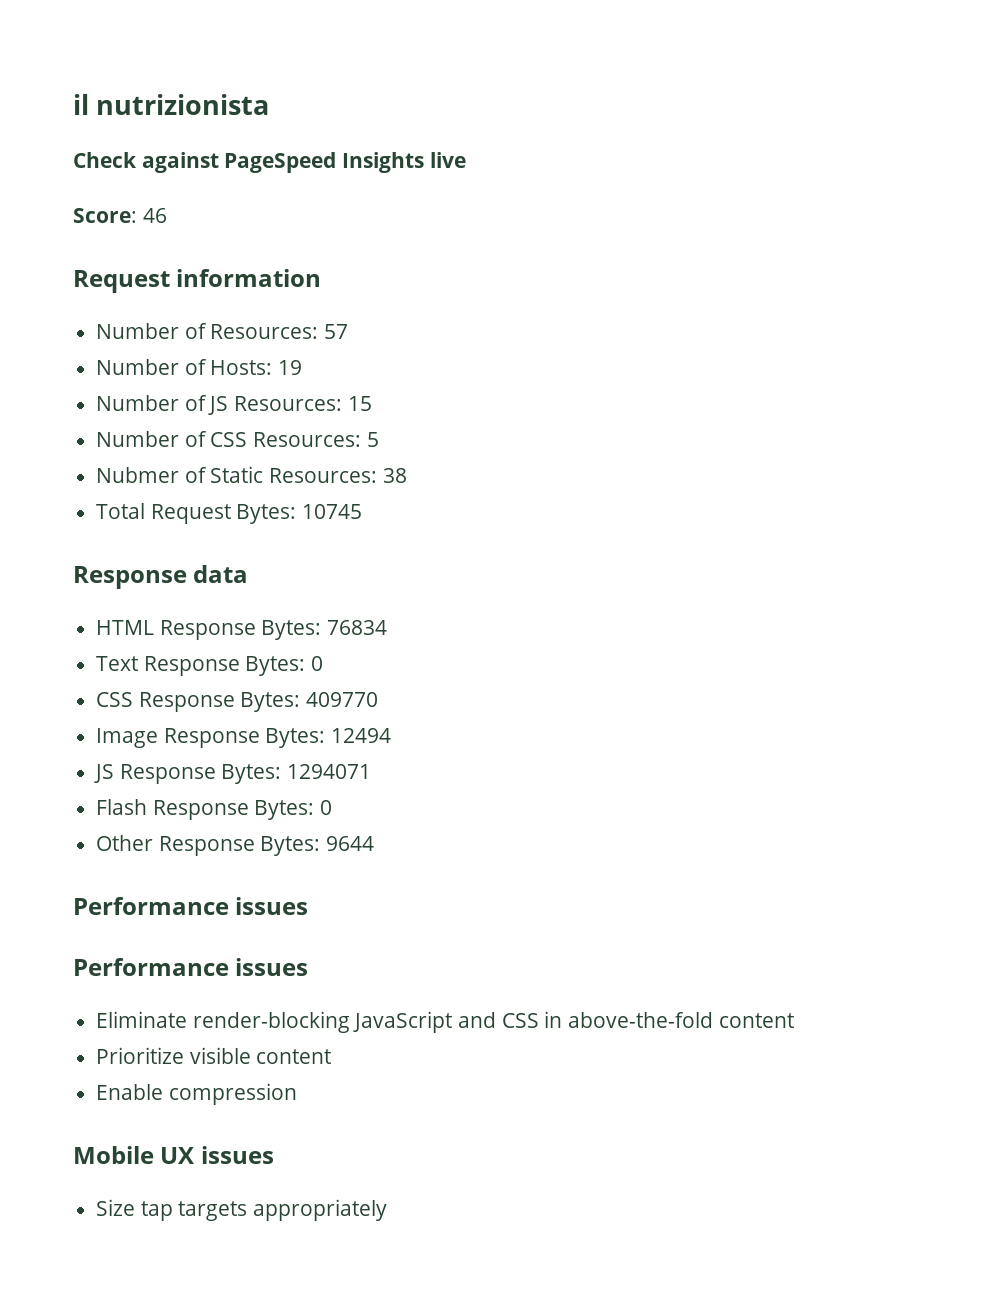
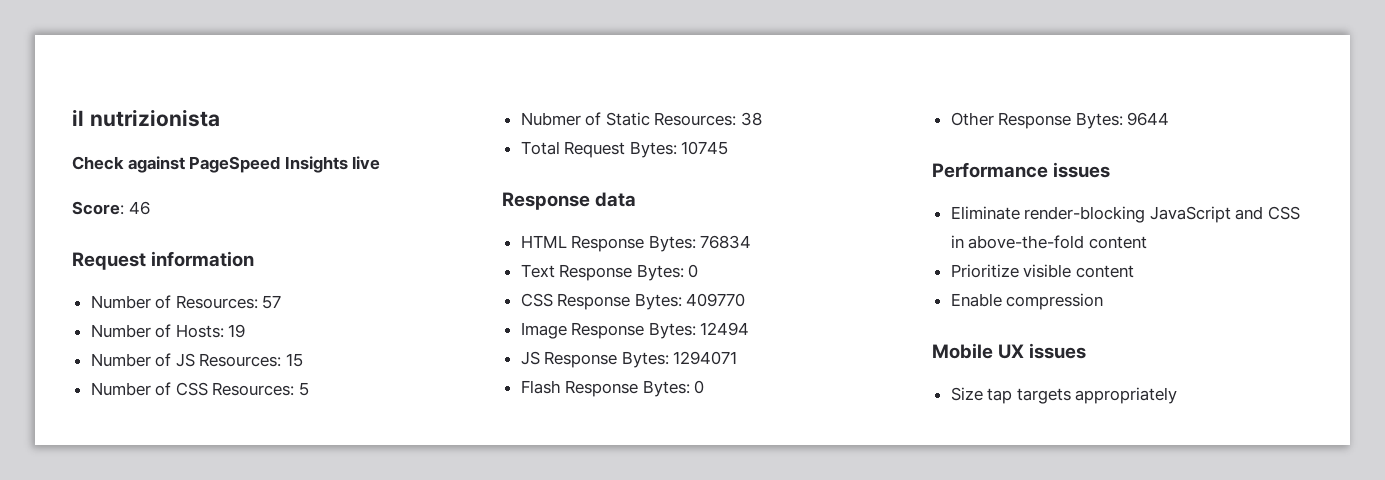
  Other Response Bytes: 9644
- Performance issues

